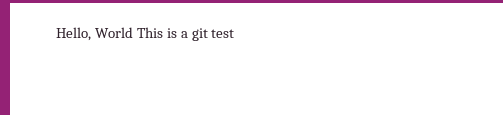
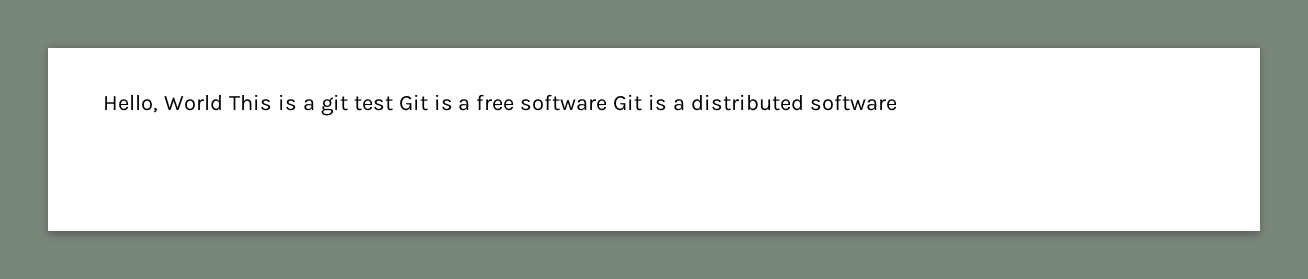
- Hello, World This is a git test
+ Hello, World This is a git test Git is a free software Git is a distributed software

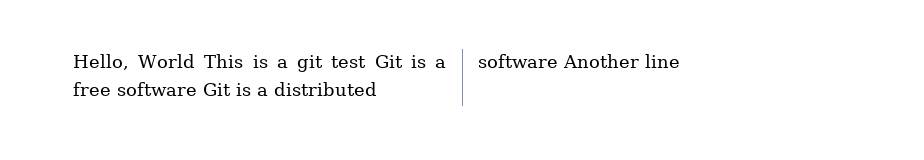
- Hello, World This is a git test Git is a free software Git is a distributed software
+ Hello, World This is a git test Git is a free software Git is a distributed software Another line

